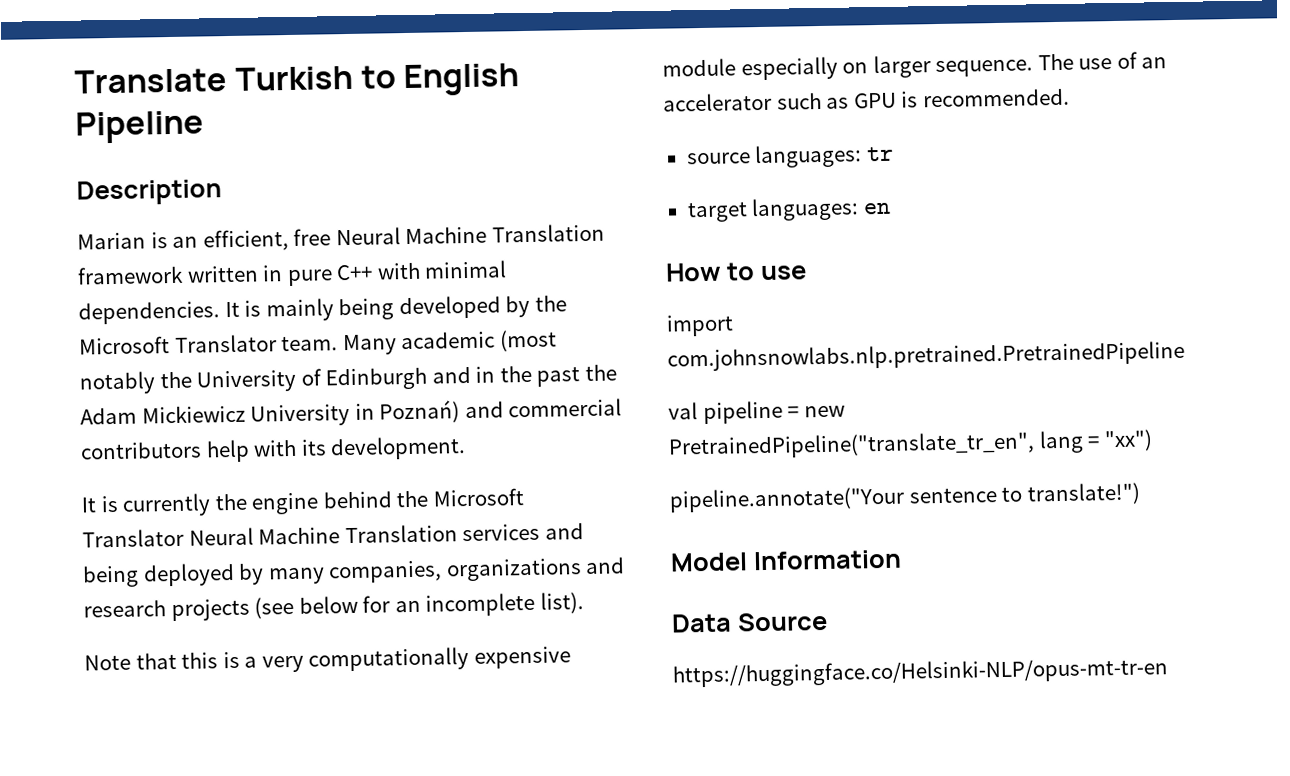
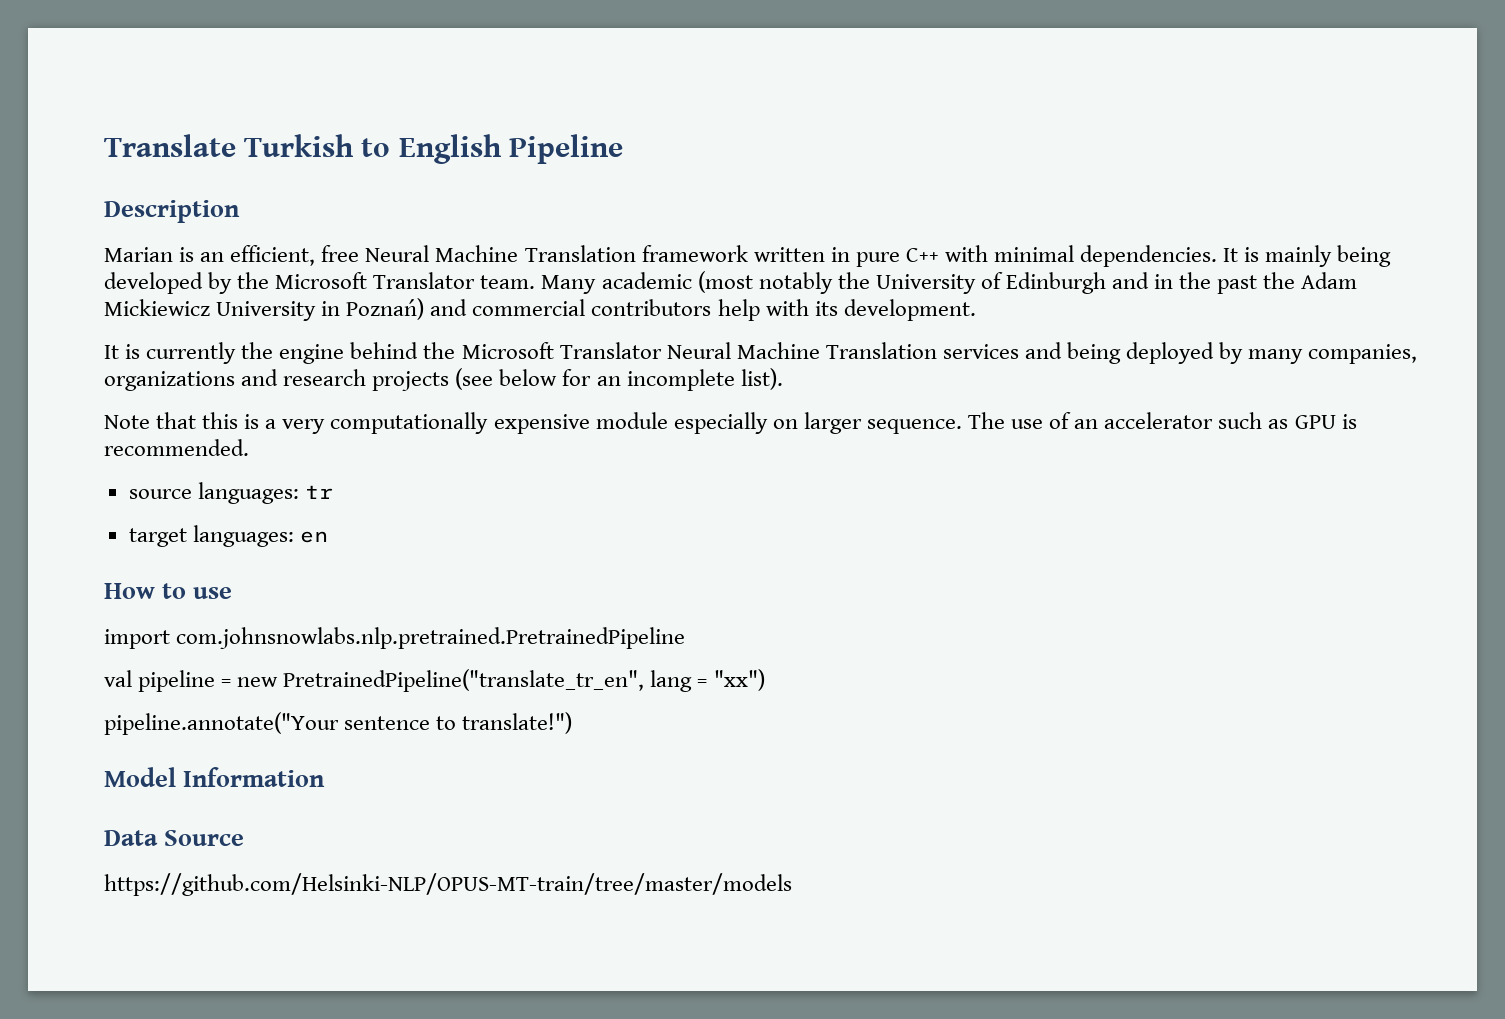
- https://huggingface.co/Helsinki-NLP/opus-mt-tr-en
+ https://github.com/Helsinki-NLP/OPUS-MT-train/tree/master/models

